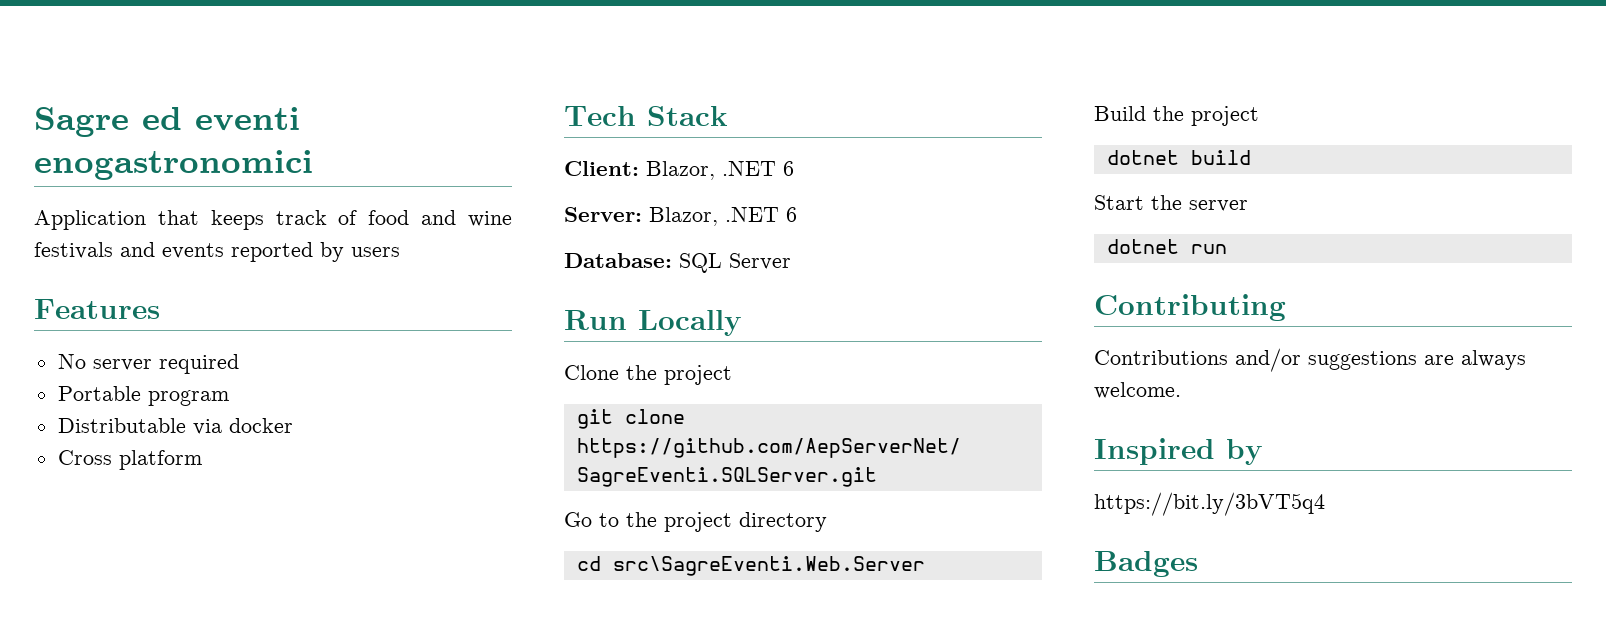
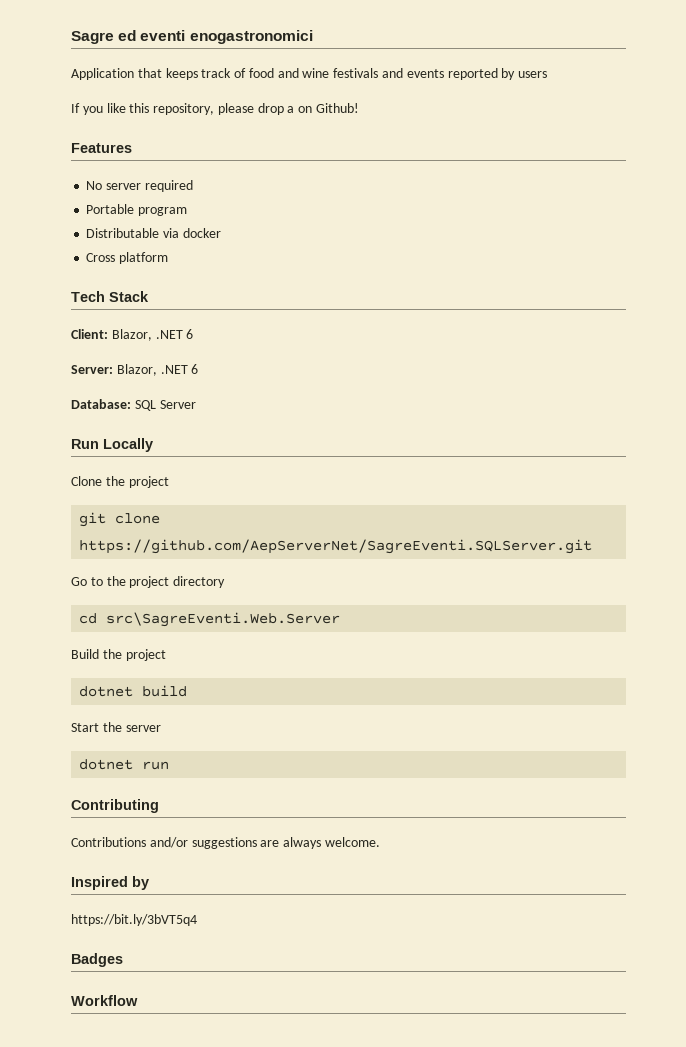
+ If you like this repository, please drop a on Github!
+ Workflow

